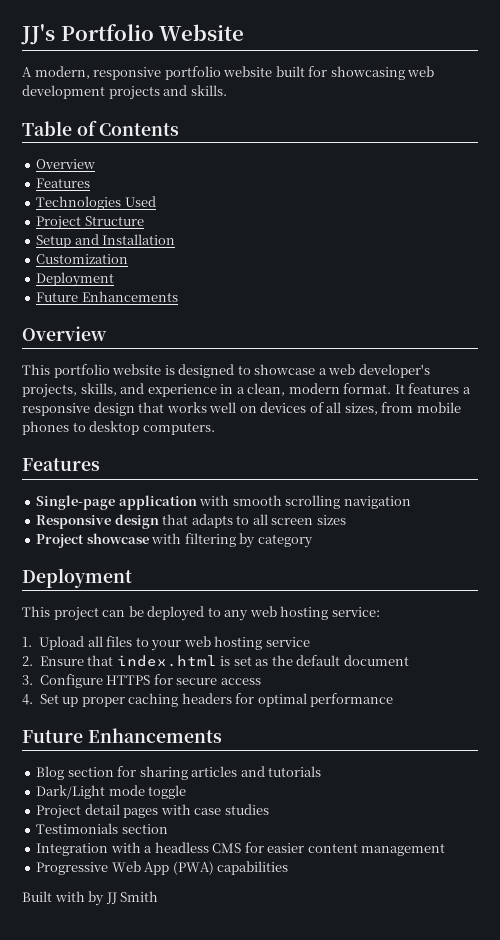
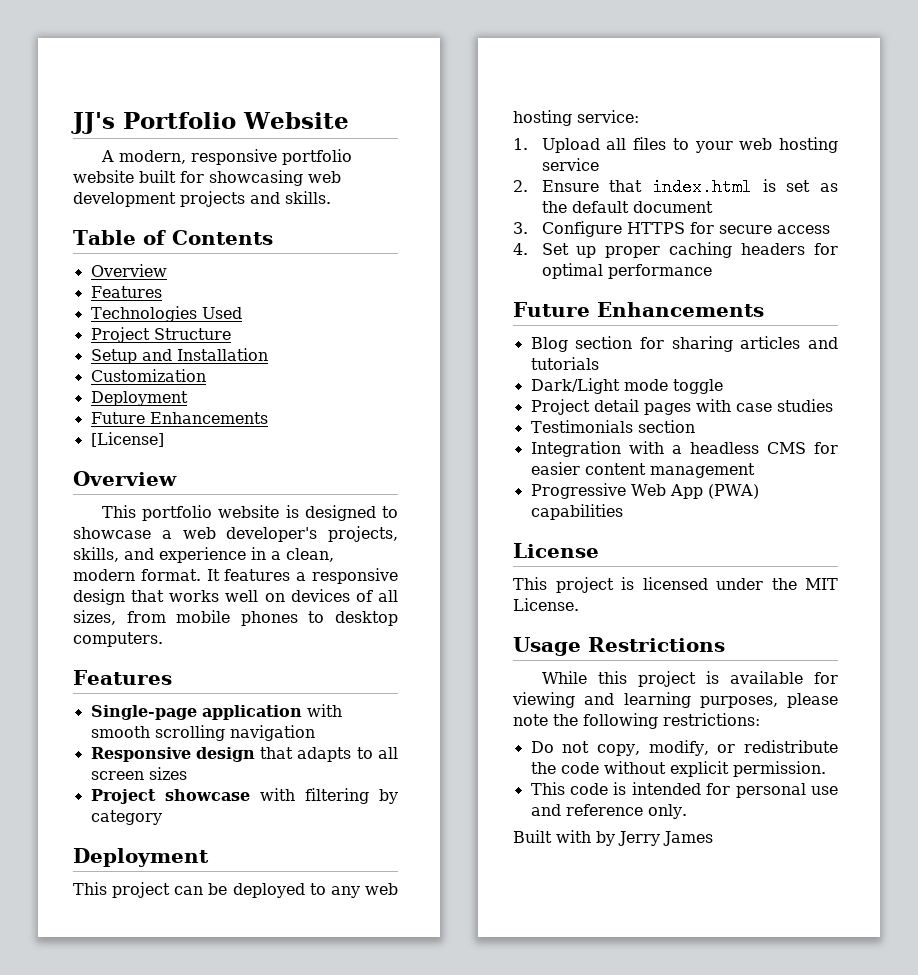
+ [License]
+ License
+ This project is licensed under the MIT License.
+ Usage Restrictions
+ While this project is available for viewing and learning purposes, please note the following restrictions:
+ Do not copy, modify, or redistribute the code without explicit permission.
+ This code is intended for personal use and reference only.
- Built with by JJ Smith
+ Built with by Jerry James

